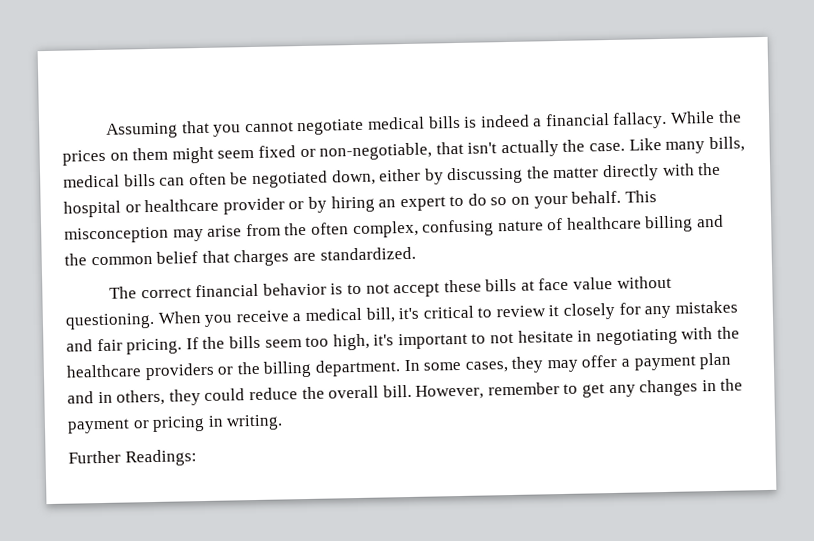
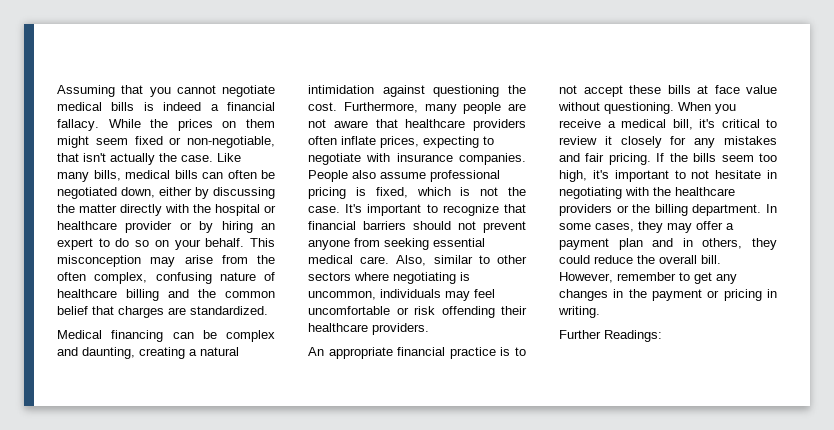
- The correct financial behavior is to not accept these bills at face value without questioning.
+ Medical financing can be complex and daunting, creating a natural intimidation against questioning the cost. Furthermore, many people are not aware that healthcare providers often inflate prices, expecting to negotiate with insurance companies. People also assume professional pricing is fixed, which is not the case. It's important to recognize that financial barriers should not prevent anyone from seeking essential medical care. Also, similar to other sectors where negotiating is uncommon, individuals may feel uncomfortable or risk offending their healthcare providers.
+ An appropriate financial practice is to not accept these bills at face value without questioning.

